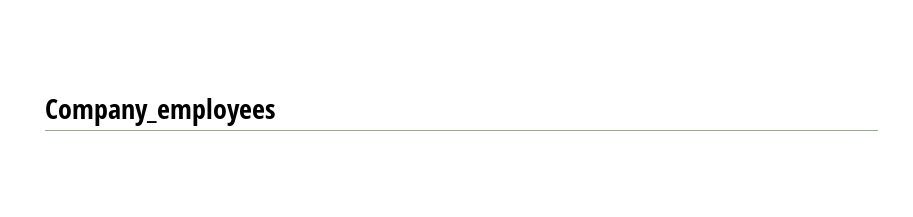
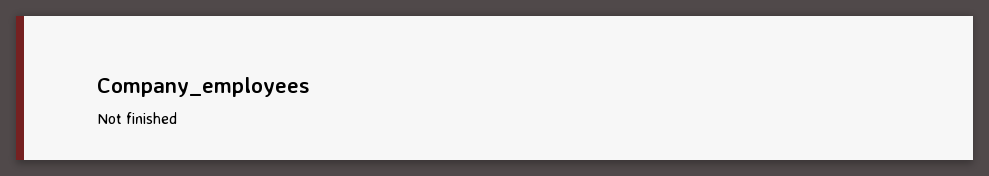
+ Not finished

